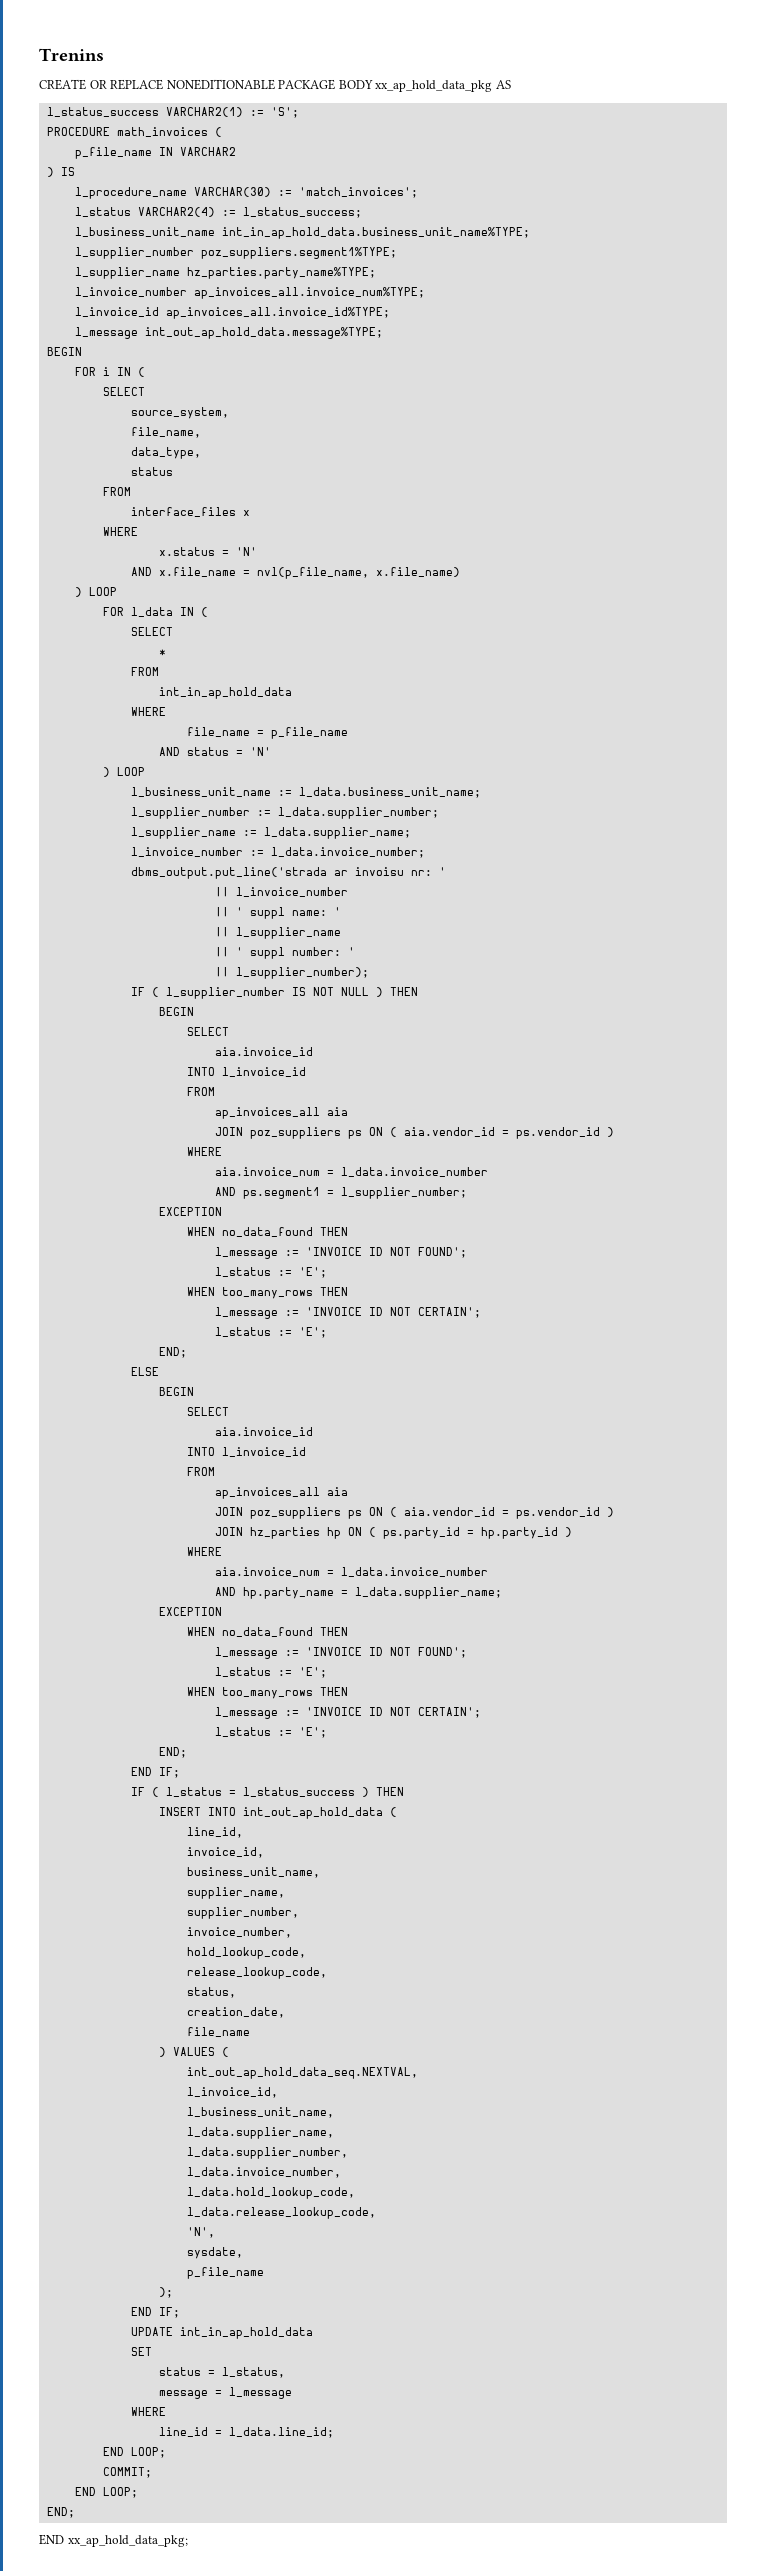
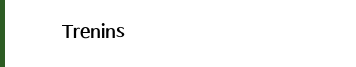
- CREATE OR REPLACE NONEDITIONABLE PACKAGE BODY xx_ap_hold_data_pkg AS
- l_status_success VARCHAR2(1) := 'S';
- PROCEDURE math_invoices (
- p_file_name IN VARCHAR2
- ) IS
- l_procedure_name VARCHAR(30) := 'match_invoices';
- l_status VARCHAR2(4) := l_status_success;
- l_business_unit_name int_in_ap_hold_data.business_unit_name%TYPE;
- l_supplier_number poz_suppliers.segment1%TYPE;
- l_supplier_name hz_parties.party_name%TYPE;
- l_invoice_number ap_invoices_all.invoice_num%TYPE;
- l_invoice_id ap_invoices_all.invoice_id%TYPE;
- l_message int_out_ap_hold_data.message%TYPE;
- BEGIN
- FOR i IN (
- SELECT
- source_system,
- file_name,
- data_type,
- status
- FROM
- interface_files x
- WHERE
- x.status = 'N'
- AND x.file_name = nvl(p_file_name, x.file_name)
- ) LOOP
- FOR l_data IN (
- SELECT
- *
- FROM
- int_in_ap_hold_data
- WHERE
- file_name = p_file_name
- AND status = 'N'
- ) LOOP
- l_business_unit_name := l_data.business_unit_name;
- l_supplier_number := l_data.supplier_number;
- l_supplier_name := l_data.supplier_name;
- l_invoice_number := l_data.invoice_number;
- dbms_output.put_line('strada ar invoisu nr: '
- || l_invoice_number
- || ' suppl name: '
- || l_supplier_name
- || ' suppl number: '
- || l_supplier_number);
- IF ( l_supplier_number IS NOT NULL ) THEN
- BEGIN
- SELECT
- aia.invoice_id
- INTO l_invoice_id
- FROM
- ap_invoices_all aia
- JOIN poz_suppliers ps ON ( aia.vendor_id = ps.vendor_id )
- WHERE
- aia.invoice_num = l_data.invoice_number
- AND ps.segment1 = l_supplier_number;
- EXCEPTION
- WHEN no_data_found THEN
- l_message := 'INVOICE ID NOT FOUND';
- l_status := 'E';
- WHEN too_many_rows THEN
- l_message := 'INVOICE ID NOT CERTAIN';
- l_status := 'E';
- END;
- ELSE
- BEGIN
- SELECT
- aia.invoice_id
- INTO l_invoice_id
- FROM
- ap_invoices_all aia
- JOIN poz_suppliers ps ON ( aia.vendor_id = ps.vendor_id )
- JOIN hz_parties hp ON ( ps.party_id = hp.party_id )
- WHERE
- aia.invoice_num = l_data.invoice_number
- AND hp.party_name = l_data.supplier_name;
- EXCEPTION
- WHEN no_data_found THEN
- l_message := 'INVOICE ID NOT FOUND';
- l_status := 'E';
- WHEN too_many_rows THEN
- l_message := 'INVOICE ID NOT CERTAIN';
- l_status := 'E';
- END;
- END IF;
- IF ( l_status = l_status_success ) THEN
- INSERT INTO int_out_ap_hold_data (
- line_id,
- invoice_id,
- business_unit_name,
- supplier_name,
- supplier_number,
- invoice_number,
- hold_lookup_code,
- release_lookup_code,
- status,
- creation_date,
- file_name
- ) VALUES (
- int_out_ap_hold_data_seq.NEXTVAL,
- l_invoice_id,
- l_business_unit_name,
- l_data.supplier_name,
- l_data.supplier_number,
- l_data.invoice_number,
- l_data.hold_lookup_code,
- l_data.release_lookup_code,
- 'N',
- sysdate,
- p_file_name
- );
- END IF;
- UPDATE int_in_ap_hold_data
- SET
- status = l_status,
- message = l_message
- WHERE
- line_id = l_data.line_id;
- END LOOP;
- COMMIT;
- END LOOP;
- END;
- END xx_ap_hold_data_pkg;

